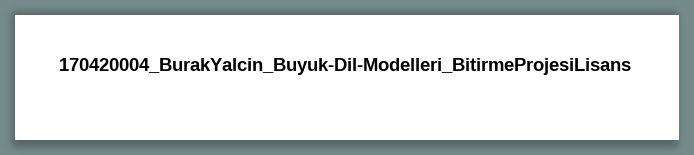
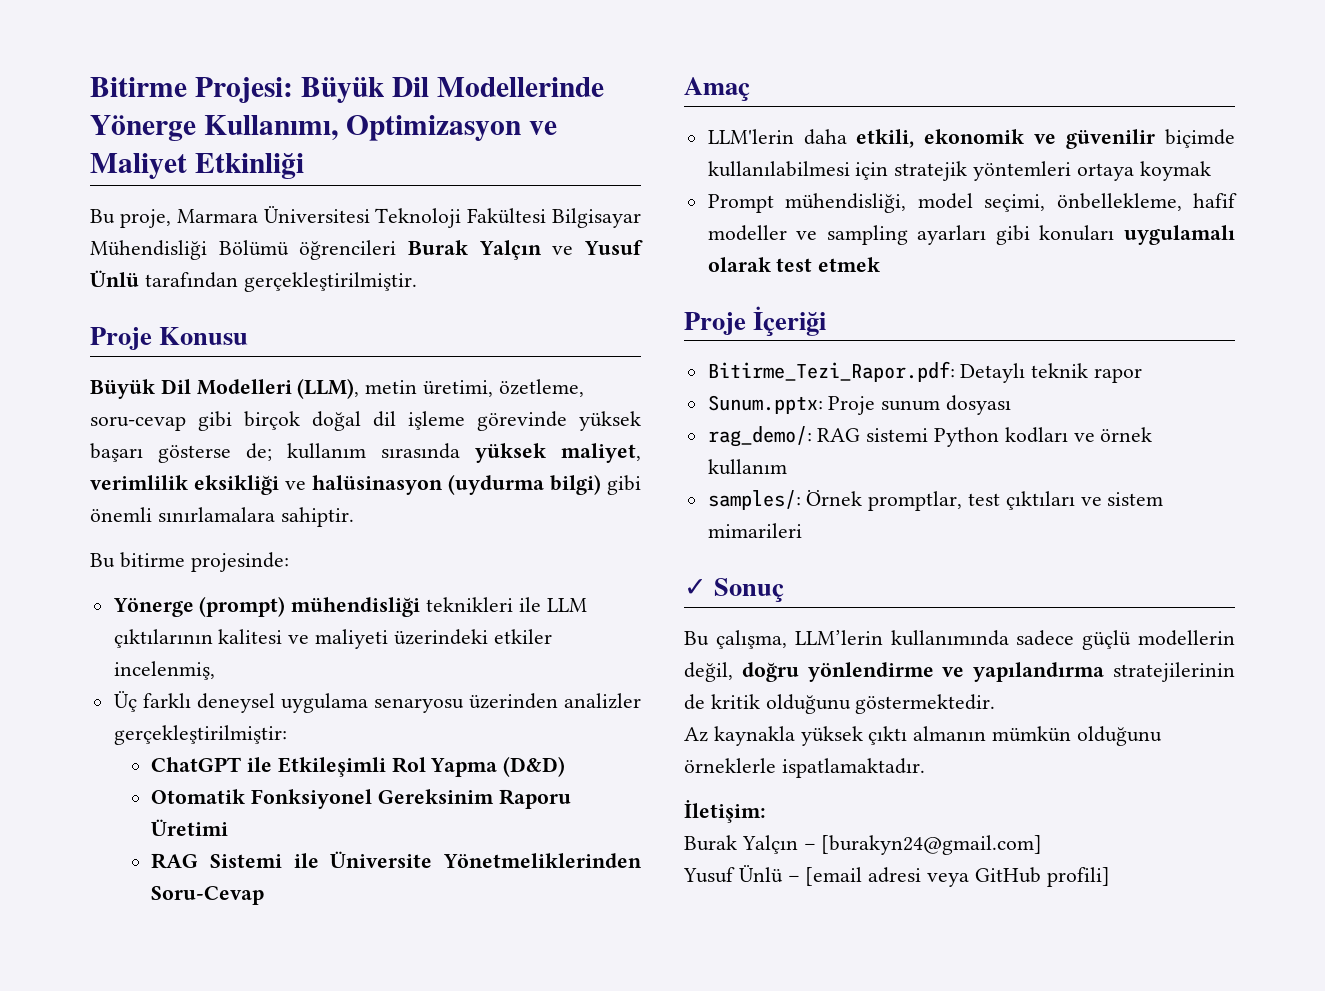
- 170420004_BurakYalcin_Buyuk-Dil-Modelleri_BitirmeProjesiLisans
+ Bitirme Projesi: Büyük Dil Modellerinde Yönerge Kullanımı, Optimizasyon ve Maliyet Etkinliği
+ Bu proje, Marmara Üniversitesi Teknoloji Fakültesi Bilgisayar Mühendisliği Bölümü öğrencileri Burak Yalçın ve Yusuf Ünlü tarafından gerçekleştirilmiştir.
+ Proje Konusu
+ Büyük Dil Modelleri (LLM), metin üretimi, özetleme, soru-cevap gibi birçok doğal dil işleme görevinde yüksek başarı gösterse de; kullanım sırasında yüksek maliyet, verimlilik eksikliği ve halüsinasyon (uydurma bilgi) gibi önemli sınırlamalara sahiptir.
+ Bu bitirme projesinde:
+ Yönerge (prompt) mühendisliği teknikleri ile LLM çıktılarının kalitesi ve maliyeti üzerindeki etkiler incelenmiş,
+ Üç farklı deneysel uygulama senaryosu üzerinden analizler gerçekleştirilmiştir:
+ ChatGPT ile Etkileşimli Rol Yapma (D&D)
+ Otomatik Fonksiyonel Gereksinim Raporu Üretimi
+ RAG Sistemi ile Üniversite Yönetmeliklerinden Soru-Cevap
+ Amaç
+ LLM'lerin daha etkili, ekonomik ve güvenilir biçimde kullanılabilmesi için stratejik yöntemleri ortaya koymak
+ Prompt mühendisliği, model seçimi, önbellekleme, hafif modeller ve sampling ayarları gibi konuları uygulamalı olarak test etmek
+ Proje İçeriği
+ Bitirme_Tezi_Rapor.pdf: Detaylı teknik rapor
+ Sunum.pptx: Proje sunum dosyası
+ rag_demo/: RAG sistemi Python kodları ve örnek kullanım
+ samples/: Örnek promptlar, test çıktıları ve sistem mimarileri
+ ✓ Sonuç
+ Bu çalışma, LLM’lerin kullanımında sadece güçlü modellerin değil, doğru yönlendirme ve yapılandırma stratejilerinin de kritik olduğunu göstermektedir.
+ Az kaynakla yüksek çıktı almanın mümkün olduğunu örneklerle ispatlamaktadır.
+ İletişim:
+ Burak Yalçın – [burakyn24@gmail.com]
+ Yusuf Ünlü – [email adresi veya GitHub profili]

